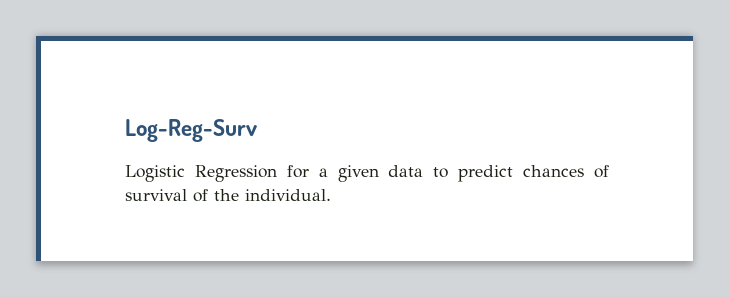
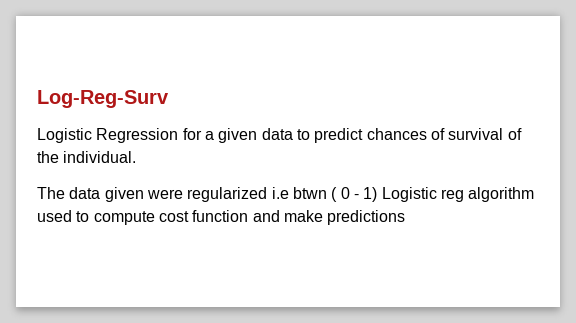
+ The data given were regularized i.e btwn ( 0 - 1) Logistic reg algorithm used to compute cost function and make predictions

